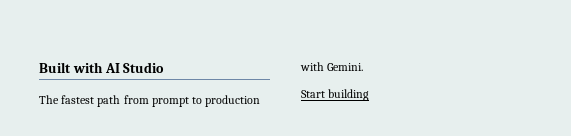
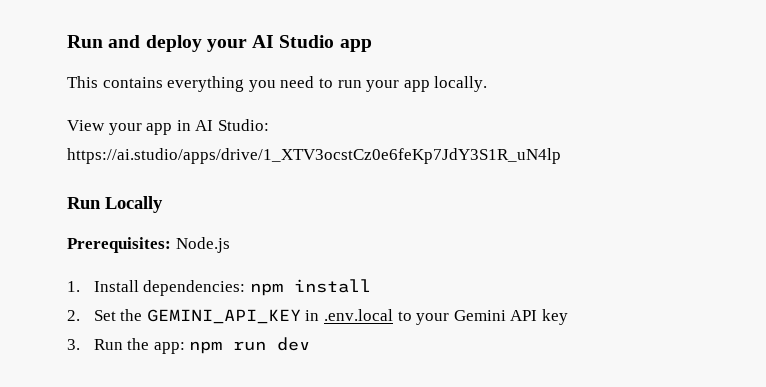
- Built with AI Studio
- The fastest path from prompt to production with Gemini.
- Start building
+ Run and deploy your AI Studio app
+ This contains everything you need to run your app locally.
+ View your app in AI Studio: https://ai.studio/apps/drive/1_XTV3ocstCz0e6feKp7JdY3S1R_uN4lp
+ Run Locally
+ Prerequisites: Node.js
+ 1. Install dependencies: npm install
+ 2. Set the GEMINI_API_KEY in .env.local to your Gemini API key
+ 3. Run the app: npm run dev

